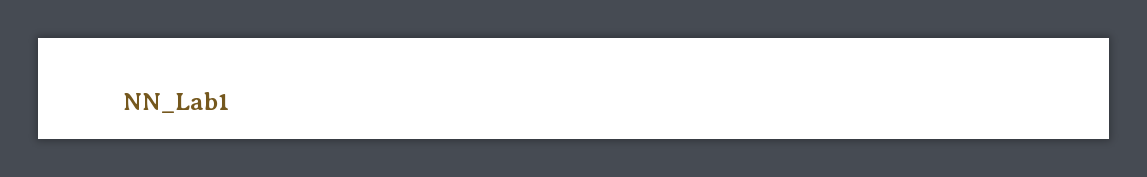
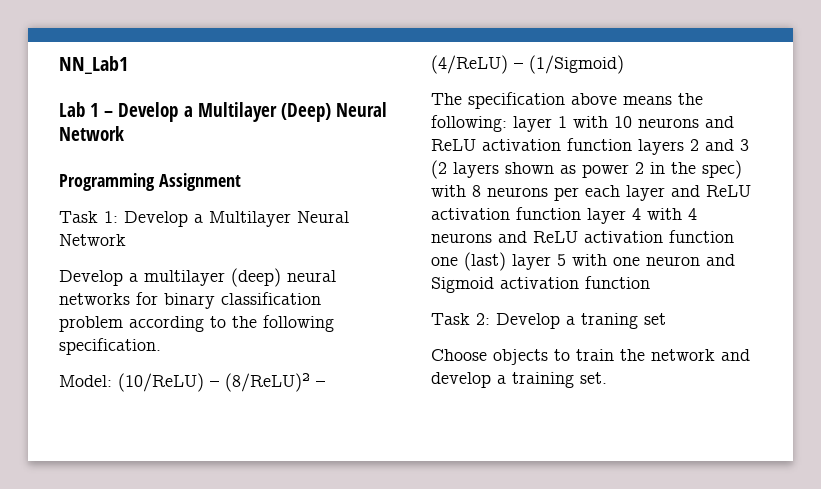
+ Lab 1 – Develop a Multilayer (Deep) Neural Network
+ Programming Assignment
+ Task 1: Develop a Multilayer Neural Network
+ Develop a multilayer (deep) neural networks for binary classification problem according to the following specification.
+ Model: (10/ReLU) – (8/ReLU)² – (4/ReLU) – (1/Sigmoid)
+ The specification above means the following: layer 1 with 10 neurons and ReLU activation function layers 2 and 3 (2 layers shown as power 2 in the spec) with 8 neurons per each layer and ReLU activation function layer 4 with 4 neurons and ReLU activation function one (last) layer 5 with one neuron and Sigmoid activation function
+ Task 2: Develop a traning set
+ Choose objects to train the network and develop a training set.

